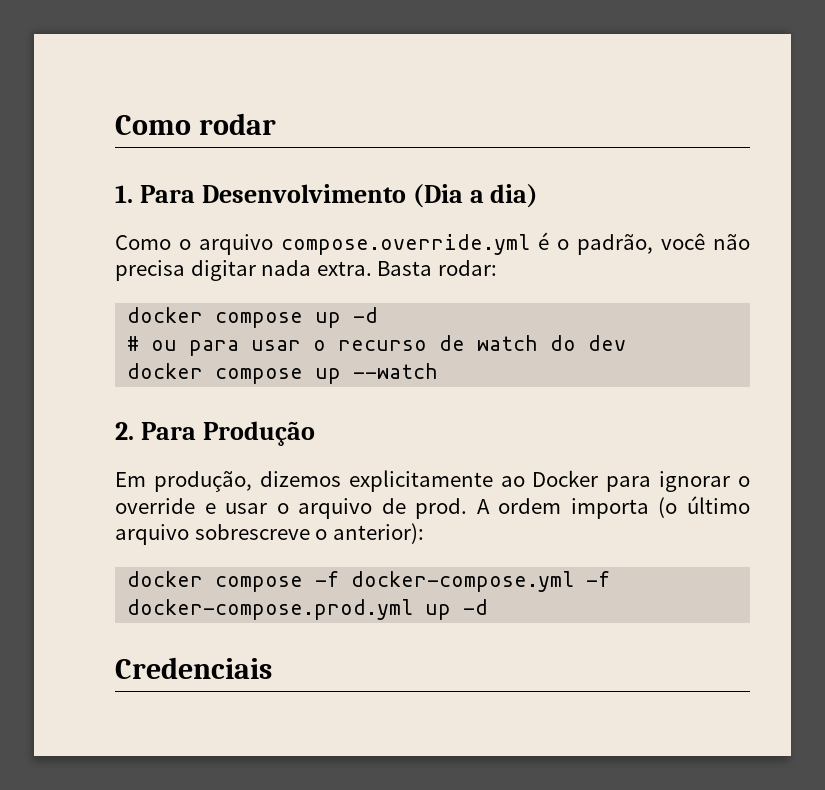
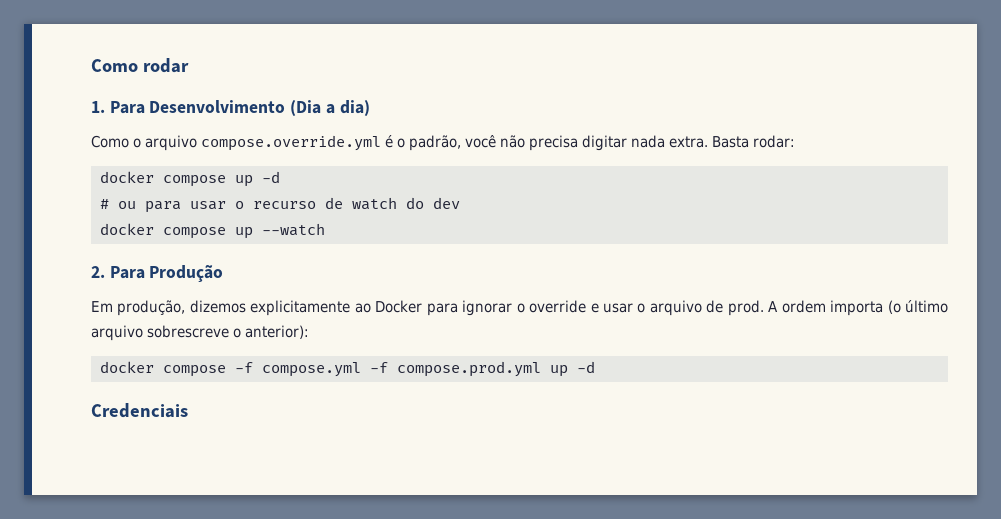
- docker compose -f docker-compose.yml -f docker-compose.prod.yml up -d
+ docker compose -f compose.yml -f compose.prod.yml up -d

